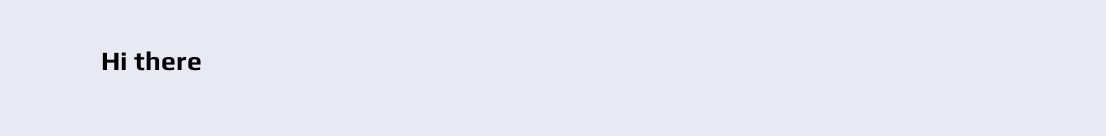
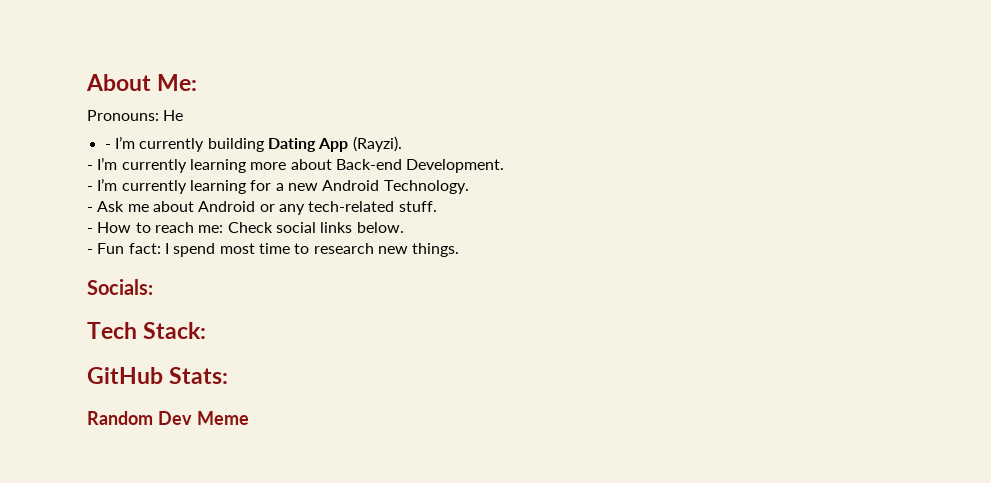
- Hi there
+ About Me:
+ Pronouns: He
+ - I’m currently building Dating App (Rayzi).
+ - I’m currently learning more about Back-end Development.
+ - I’m currently learning for a new Android Technology.
+ - Ask me about Android or any tech-related stuff.
+ - How to reach me: Check social links below.
+ - Fun fact: I spend most time to research new things.
+ Socials:
+ Tech Stack:
+ GitHub Stats:
+ Random Dev Meme

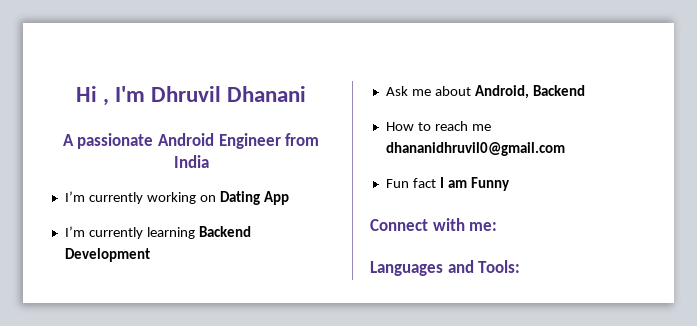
- About Me:
- Pronouns: He
- - I’m currently building Dating App (Rayzi).
- - I’m currently learning more about Back-end Development.
- - I’m currently learning for a new Android Technology.
- - Ask me about Android or any tech-related stuff.
- - How to reach me: Check social links below.
- - Fun fact: I spend most time to research new things.
- Socials:
- Tech Stack:
- GitHub Stats:
- Random Dev Meme
+ Hi , I'm Dhruvil Dhanani
+ A passionate Android Engineer from India
+ I’m currently working on Dating App
+ I’m currently learning Backend Development
+ Ask me about Android, Backend
+ How to reach me dhananidhruvil0@gmail.com
+ Fun fact I am Funny
+ Connect with me:
+ Languages and Tools:

